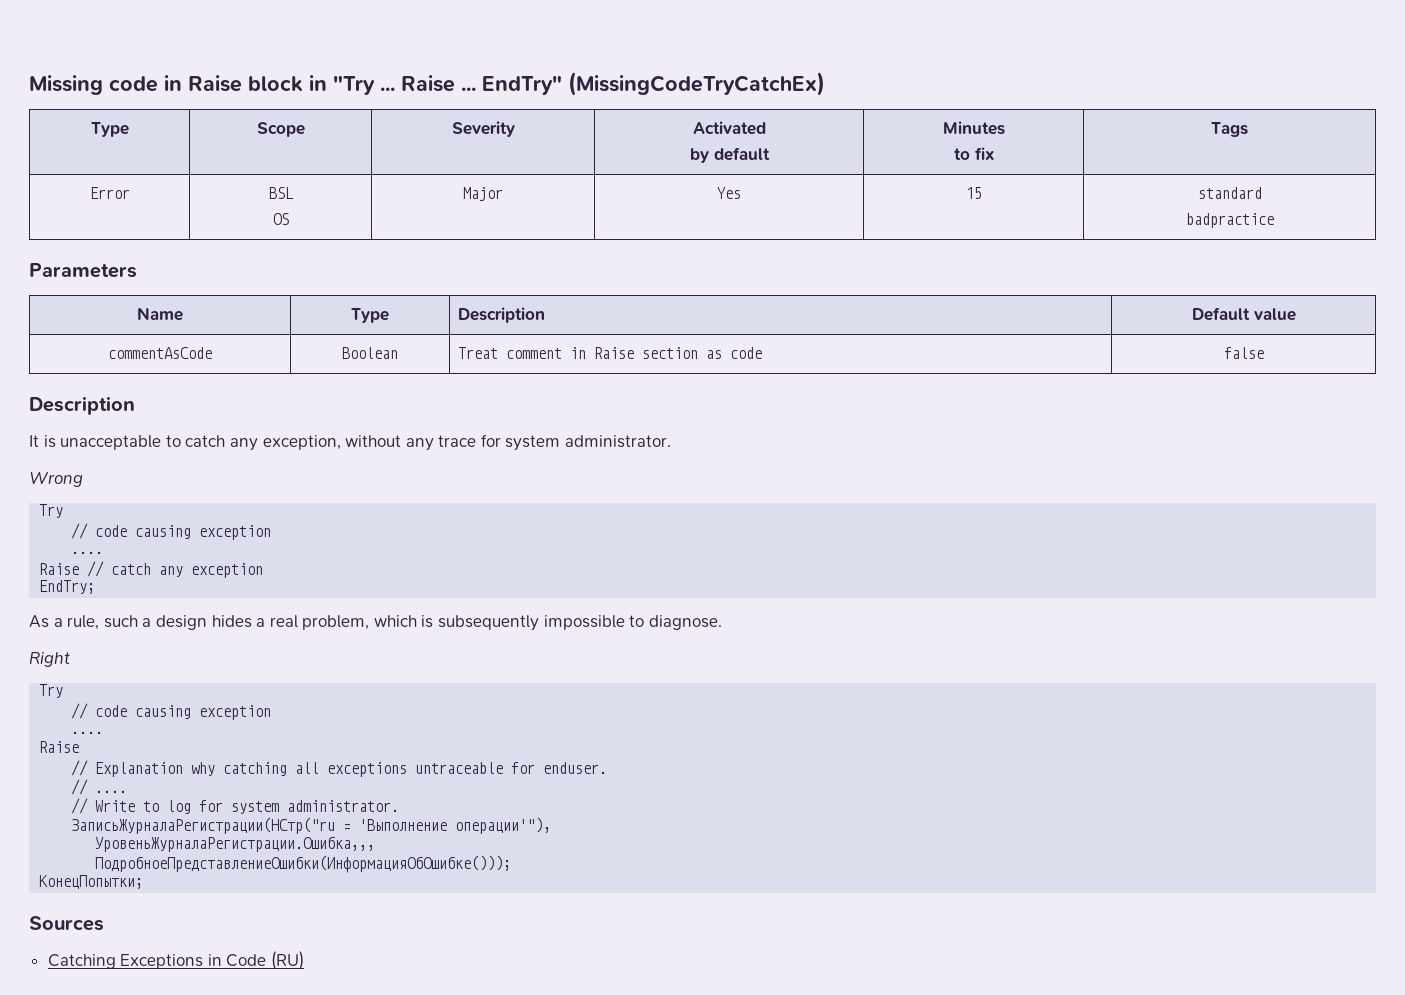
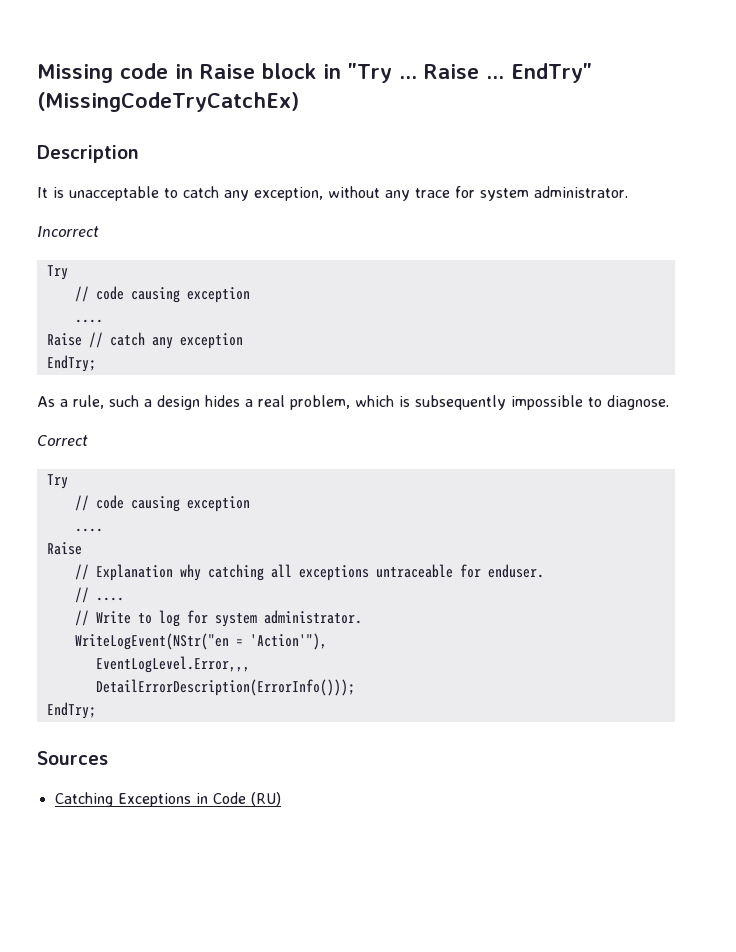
- Type | Scope | Severity | Activated
- by default | Minutes
- to fix | Tags
- Error | BSL
- OS | Major | Yes | 15 | standard
- badpractice
- Parameters
- Name | Type | Description | Default value
- commentAsCode | Boolean | Treat comment in Raise section as code | false
- Wrong
+ Incorrect
- Right
+ Correct
- ЗаписьЖурналаРегистрации(НСтр("ru = 'Выполнение операции'"),
- УровеньЖурналаРегистрации.Ошибка,,,
- ПодробноеПредставлениеОшибки(ИнформацияОбОшибке()));
- КонецПопытки;
+ WriteLogEvent(NStr("en = 'Action'"),
+ EventLogLevel.Error,,,
+ DetailErrorDescription(ErrorInfo()));
+ EndTry;

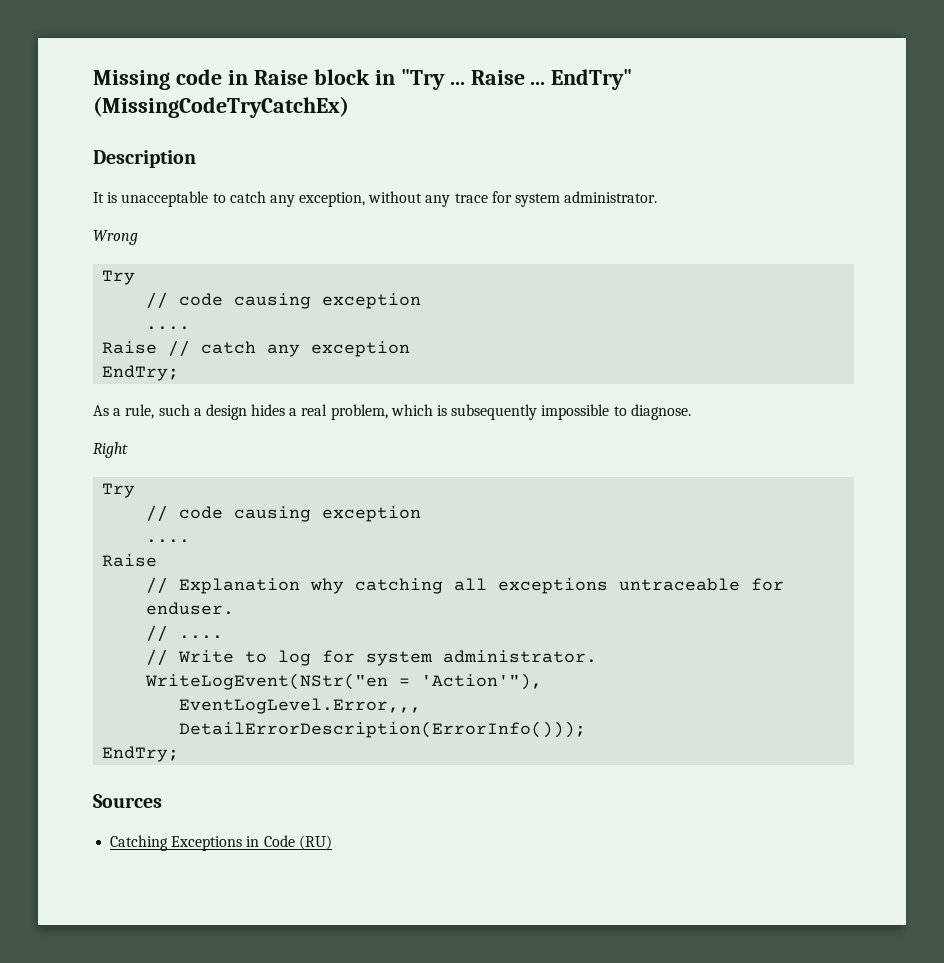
- Incorrect
+ Wrong
- Correct
+ Right

